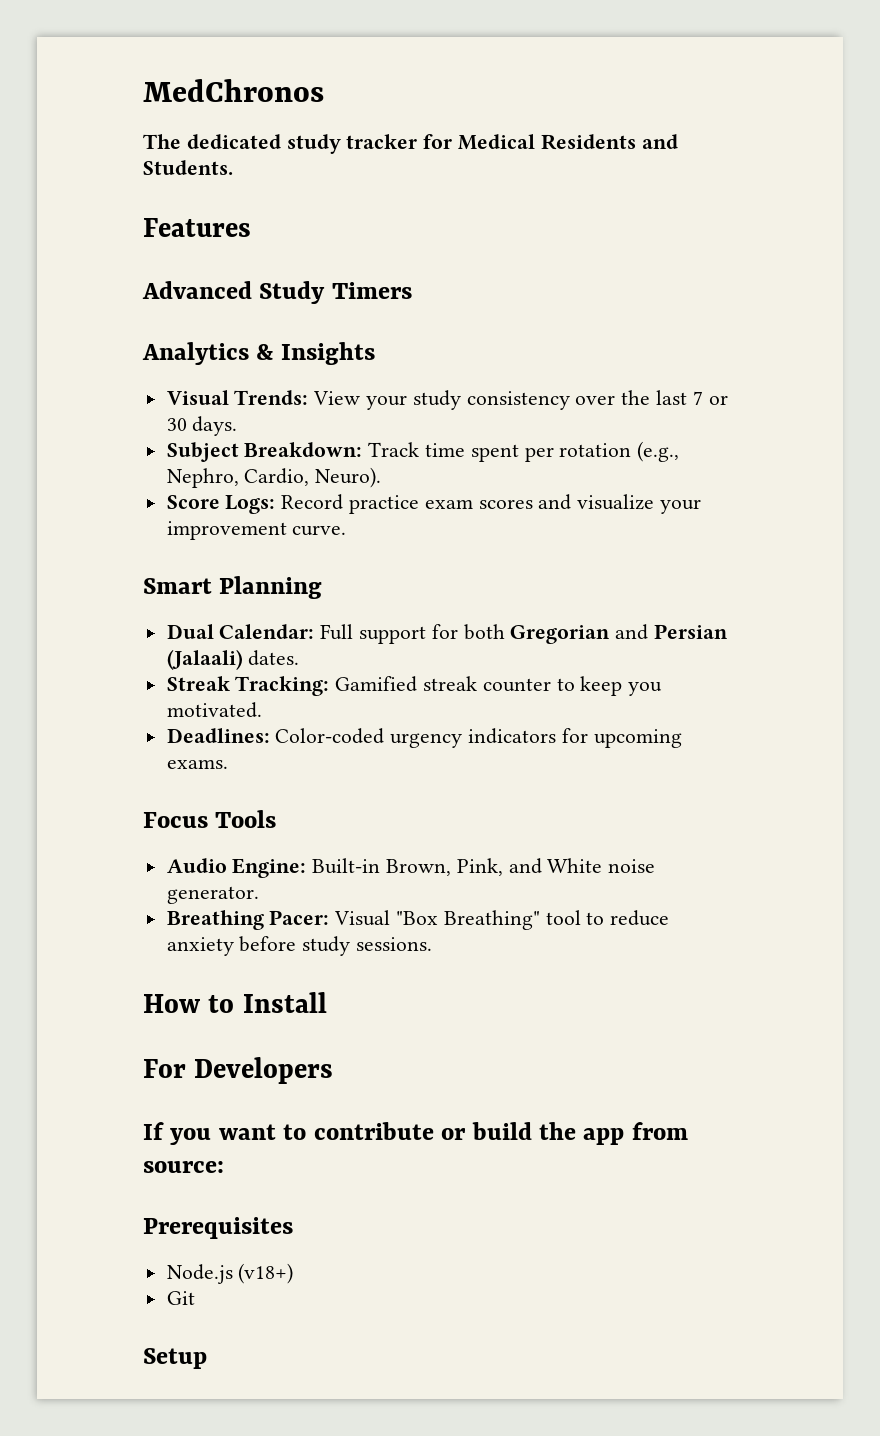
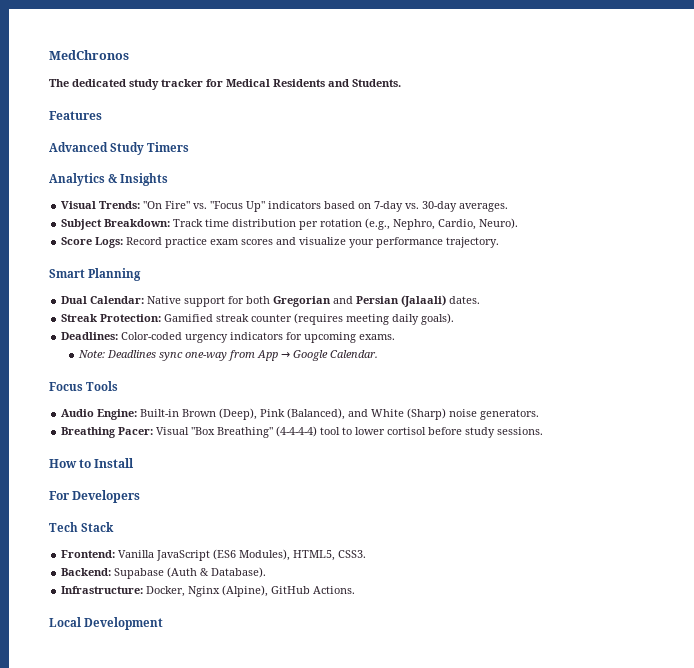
- Visual Trends: View your study consistency over the last 7 or 30 days.
+ Visual Trends: "On Fire" vs. "Focus Up" indicators based on 7-day vs. 30-day averages.
- Subject Breakdown: Track time spent per rotation (e.g., Nephro, Cardio, Neuro).
+ Subject Breakdown: Track time distribution per rotation (e.g., Nephro, Cardio, Neuro).
- Score Logs: Record practice exam scores and visualize your improvement curve.
+ Score Logs: Record practice exam scores and visualize your performance trajectory.
- Dual Calendar: Full support for both Gregorian and Persian (Jalaali) dates.
+ Dual Calendar: Native support for both Gregorian and Persian (Jalaali) dates.
- Streak Tracking: Gamified streak counter to keep you motivated.
+ Streak Protection: Gamified streak counter (requires meeting daily goals).
+ Note: Deadlines sync one-way from App → Google Calendar.
- Audio Engine: Built-in Brown, Pink, and White noise generator.
+ Audio Engine: Built-in Brown (Deep), Pink (Balanced), and White (Sharp) noise generators.
- Breathing Pacer: Visual "Box Breathing" tool to reduce anxiety before study sessions.
+ Breathing Pacer: Visual "Box Breathing" (4-4-4-4) tool to lower cortisol before study sessions.
- If you want to contribute or build the app from source:
- Prerequisites
- Node.js (v18+)
- Git
- Setup
+ Tech Stack
+ Frontend: Vanilla JavaScript (ES6 Modules), HTML5, CSS3.
+ Backend: Supabase (Auth & Database).
+ Infrastructure: Docker, Nginx (Alpine), GitHub Actions.
+ Local Development

